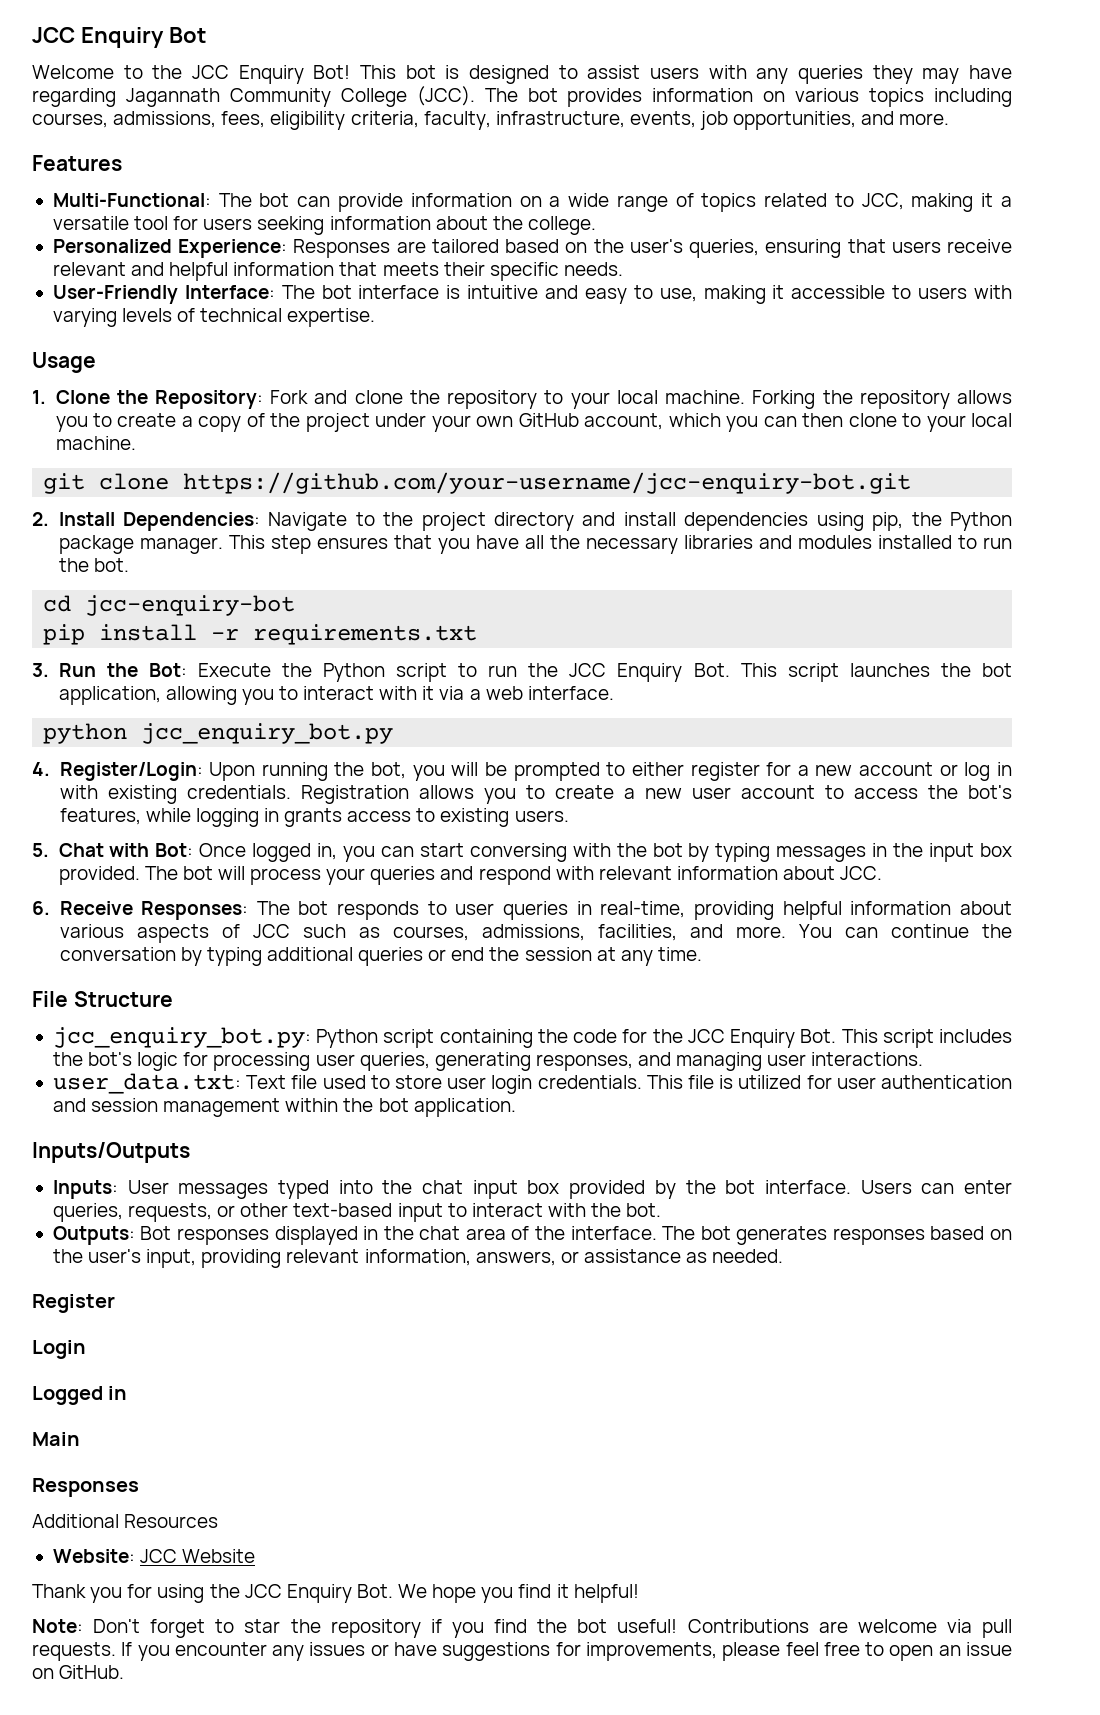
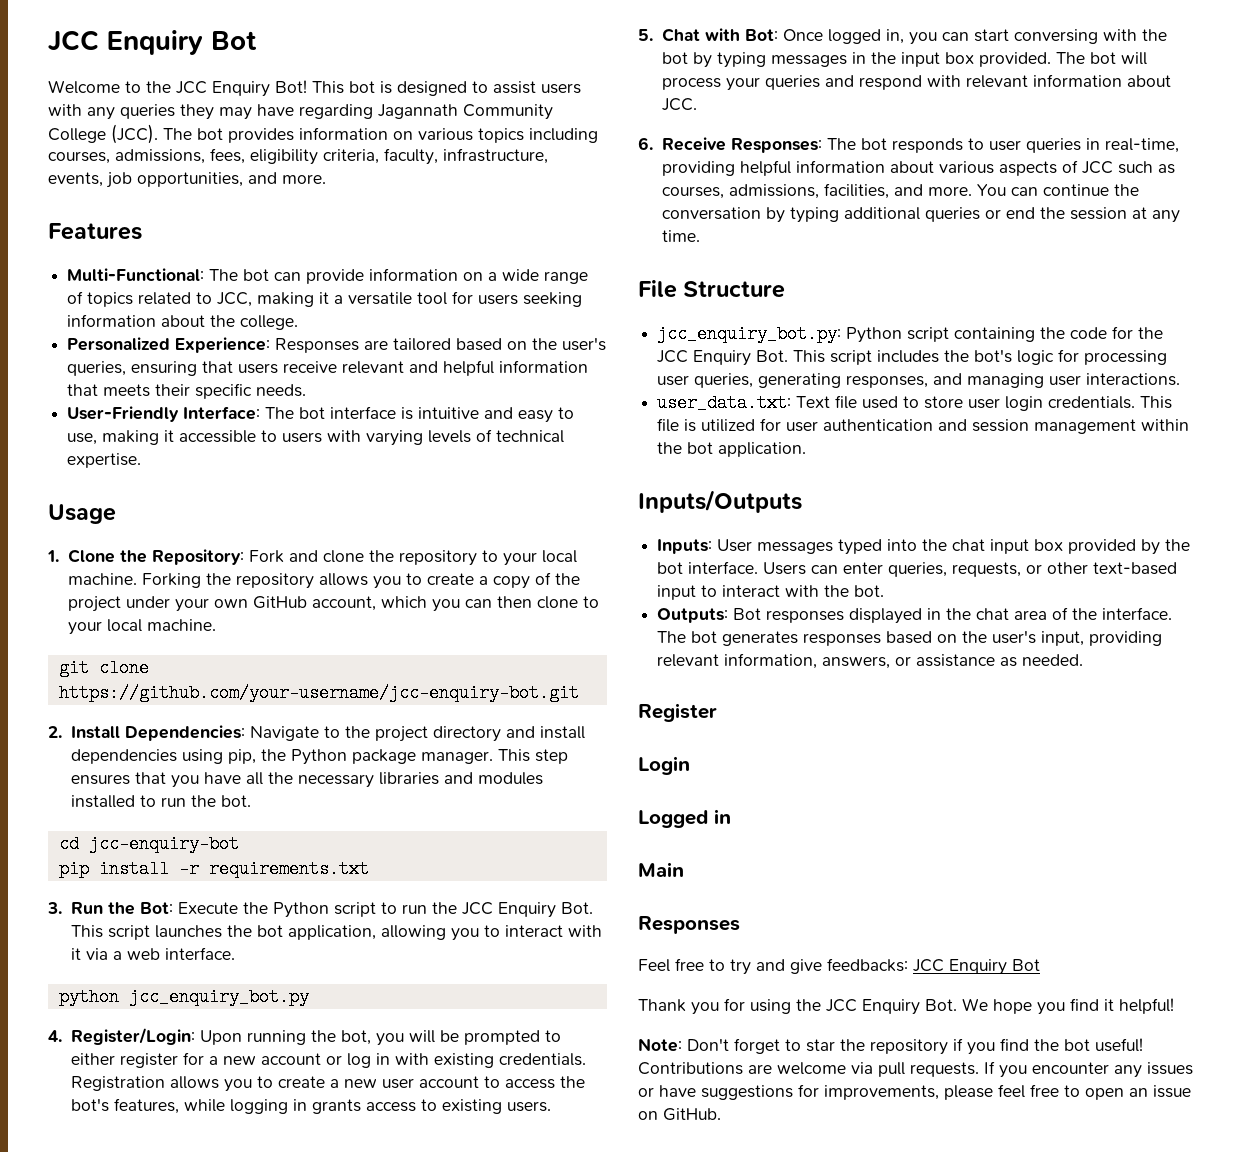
- Additional Resources
- Website: JCC Website
+ Feel free to try and give feedbacks: JCC Enquiry Bot

